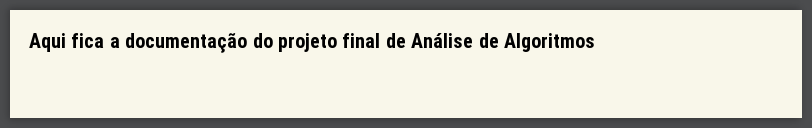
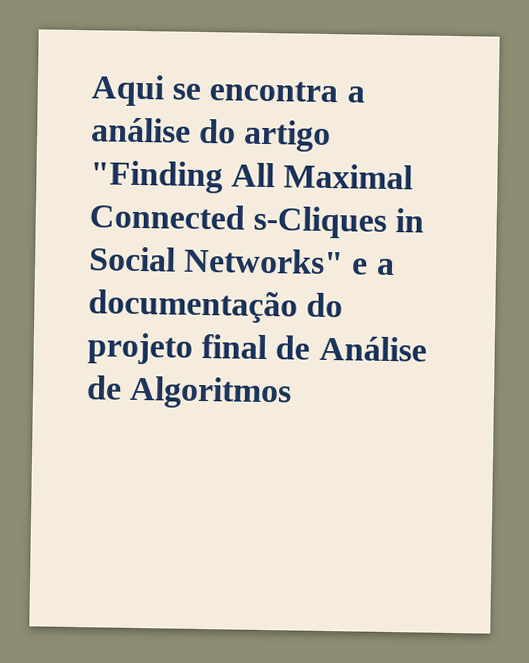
- Aqui fica a documentação do projeto final de Análise de Algoritmos
+ Aqui se encontra a análise do artigo "Finding All Maximal Connected s-Cliques in Social Networks" e a documentação do projeto final de Análise de Algoritmos

